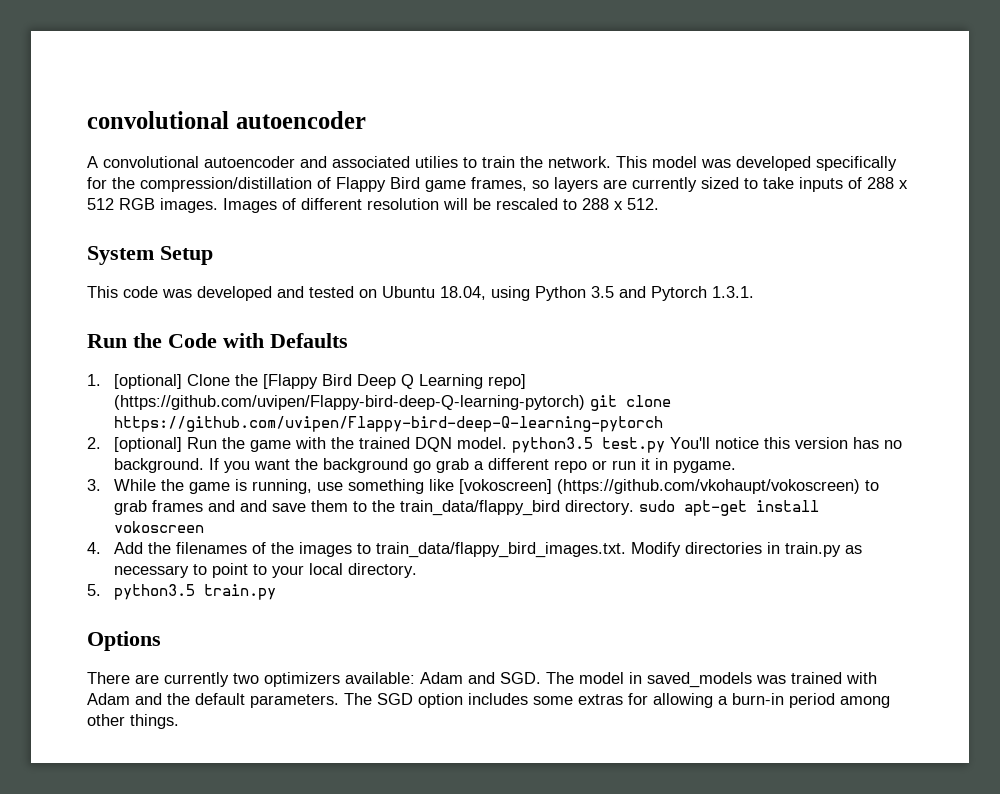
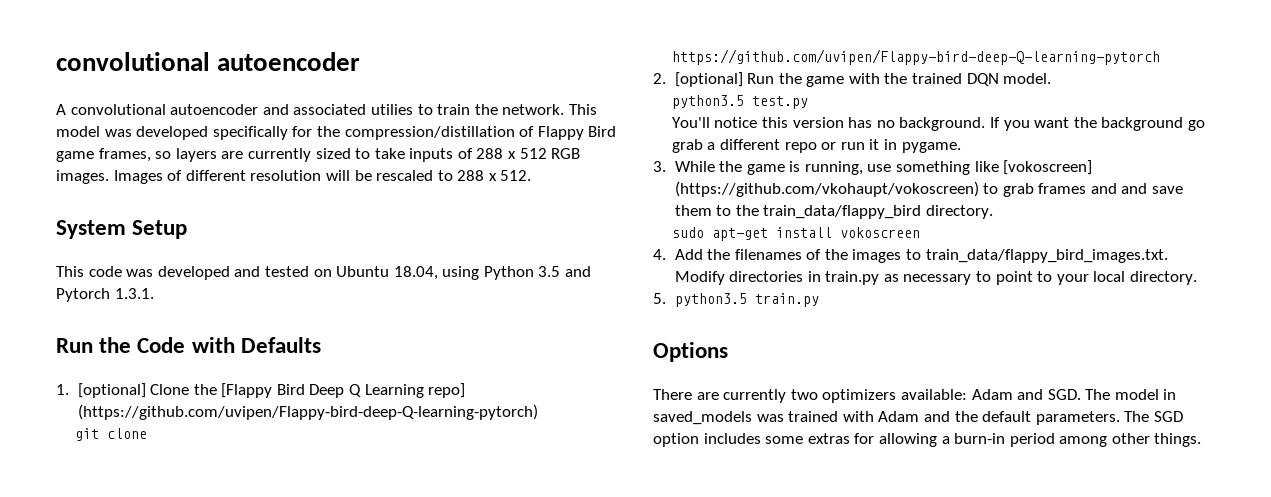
- 1. [optional] Clone the [Flappy Bird Deep Q Learning repo] (https://github.com/uvipen/Flappy-bird-deep-Q-learning-pytorch) git clone https://github.com/uvipen/Flappy-bird-deep-Q-learning-pytorch
+ 1. [optional] Clone the [Flappy Bird Deep Q Learning repo] (https://github.com/uvipen/Flappy-bird-deep-Q-learning-pytorch)
+ git clone https://github.com/uvipen/Flappy-bird-deep-Q-learning-pytorch
- 2. [optional] Run the game with the trained DQN model. python3.5 test.py You'll notice this version has no background.
+ 2. [optional] Run the game with the trained DQN model.
+ python3.5 test.py
+ You'll notice this version has no background.
- 3. While the game is running, use something like [vokoscreen] (https://github.com/vkohaupt/vokoscreen) to grab frames and and save them to the train_data/flappy_bird directory. sudo apt-get install vokoscreen
+ 3. While the game is running, use something like [vokoscreen] (https://github.com/vkohaupt/vokoscreen) to grab frames and and save them to the train_data/flappy_bird directory.
+ sudo apt-get install vokoscreen

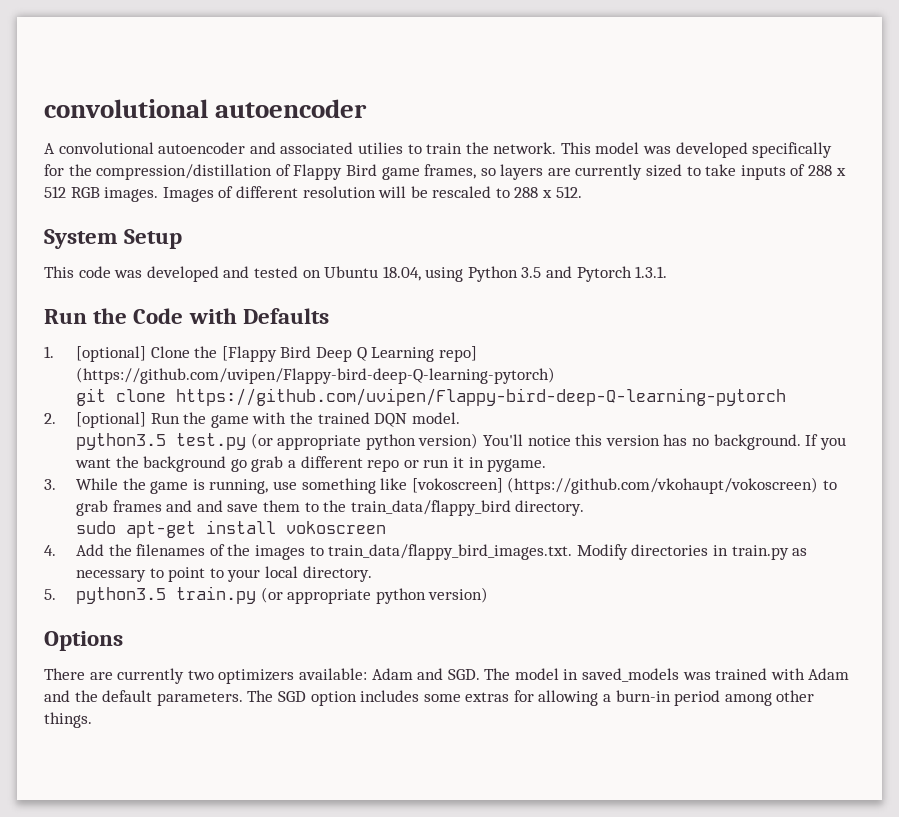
- python3.5 test.py
- You'll notice this version has no background.
+ python3.5 test.py (or appropriate python version) You'll notice this version has no background.
- 5. python3.5 train.py
+ 5. python3.5 train.py (or appropriate python version)

